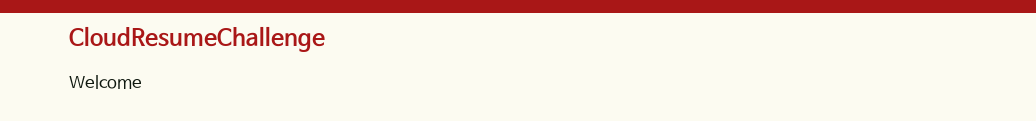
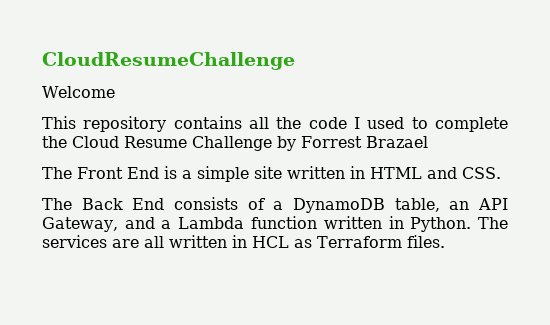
+ This repository contains all the code I used to complete the Cloud Resume Challenge by Forrest Brazael
+ The Front End is a simple site written in HTML and CSS.
+ The Back End consists of a DynamoDB table, an API Gateway, and a Lambda function written in Python. The services are all written in HCL as Terraform files.

